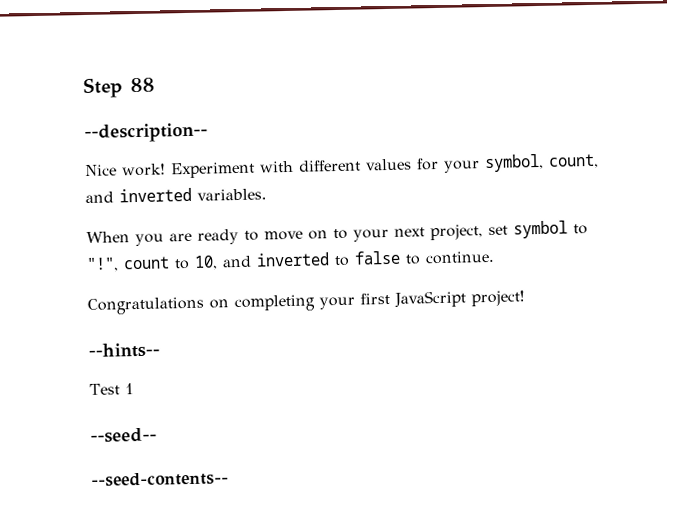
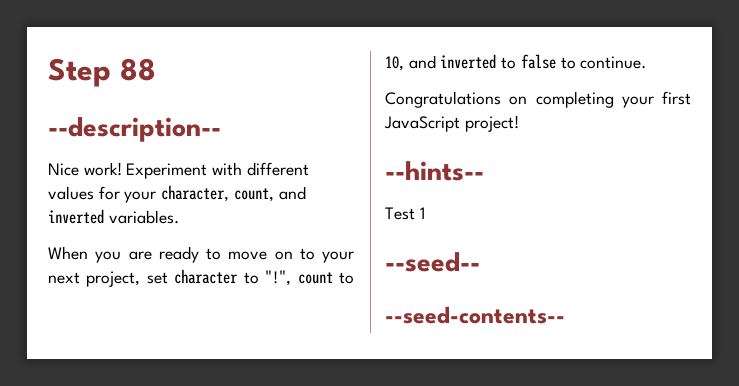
- Experiment with different values for your symbol, count, and inverted variables.
+ Experiment with different values for your character, count, and inverted variables.
- When you are ready to move on to your next project, set symbol to "!", count to 10, and inverted to false to continue.
+ When you are ready to move on to your next project, set character to "!", count to 10, and inverted to false to continue.

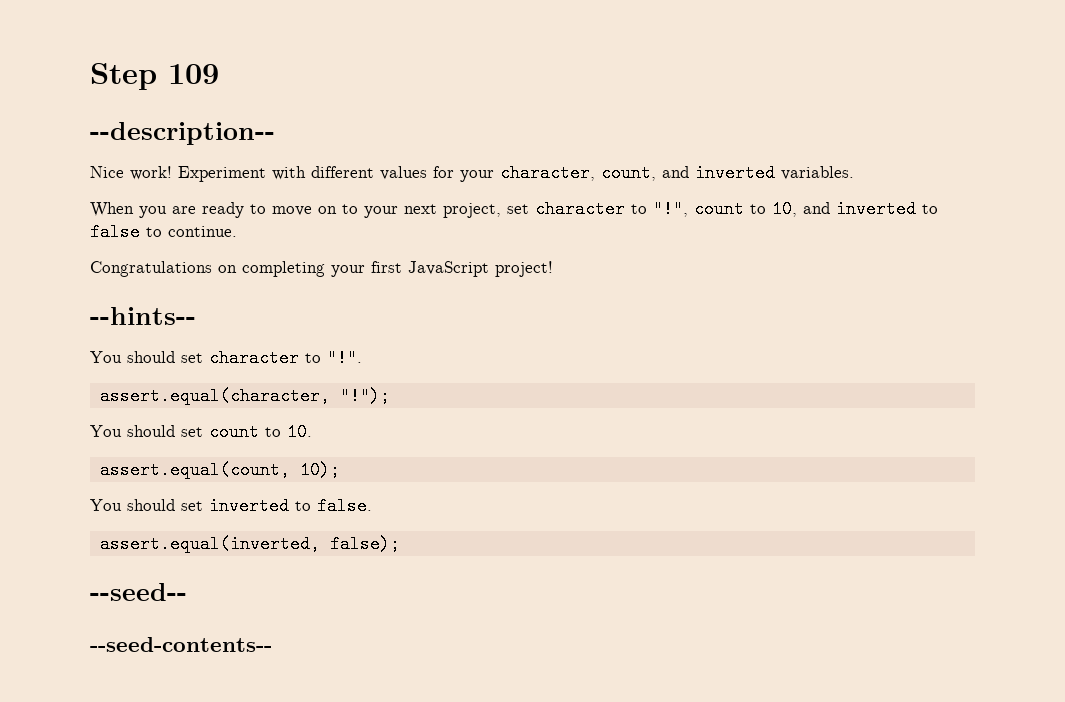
- Step 88
+ Step 109
- Test 1
+ You should set character to "!".
+ assert.equal(character, "!");
+ You should set count to 10.
+ assert.equal(count, 10);
+ You should set inverted to false.
+ assert.equal(inverted, false);

